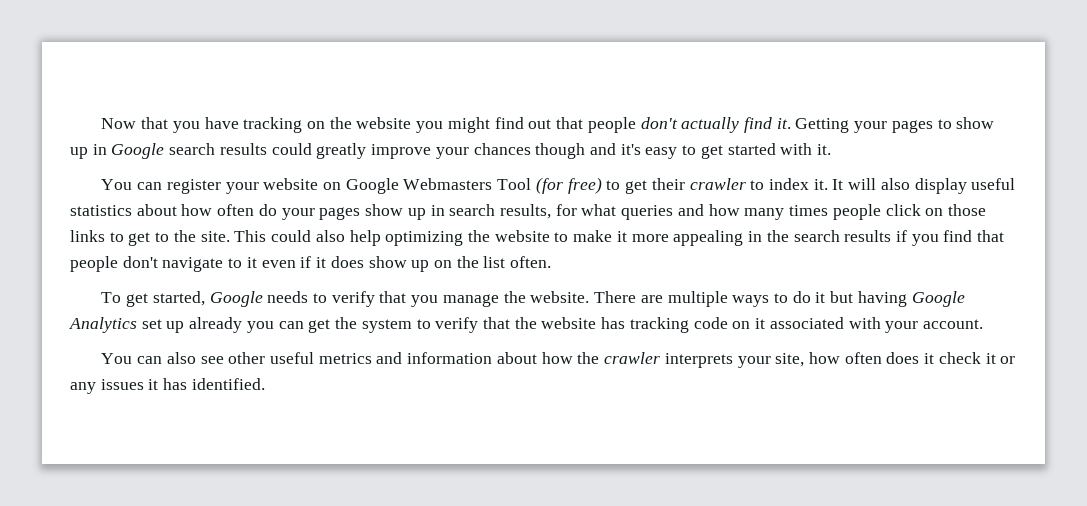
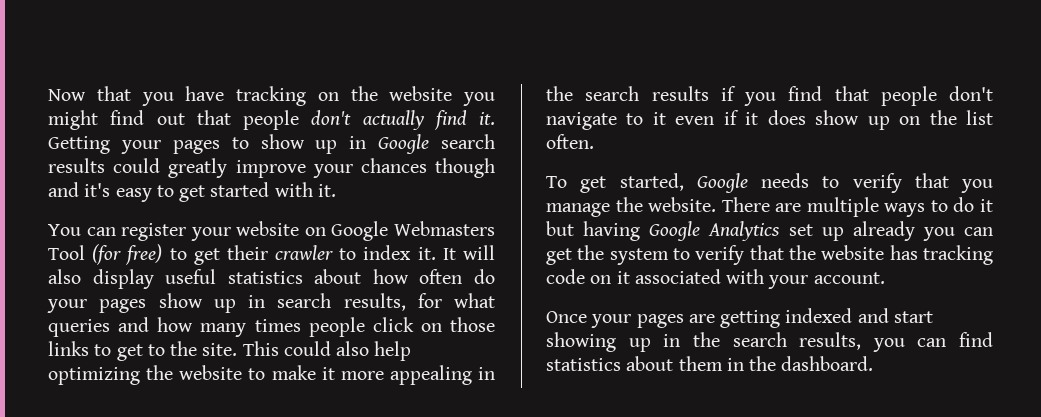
- You can also see other useful metrics and information about how the crawler interprets your site, how often does it check it or any issues it has identified.
+ Once your pages are getting indexed and start showing up in the search results, you can find statistics about them in the dashboard.

